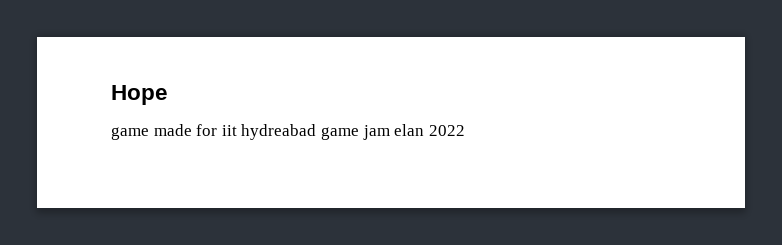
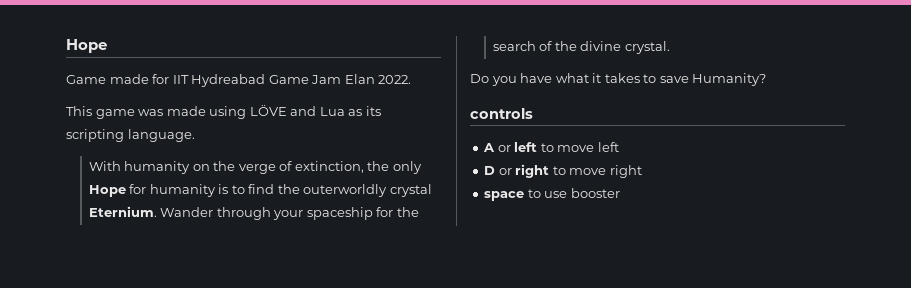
- game made for iit hydreabad game jam elan 2022
+ Game made for IIT Hydreabad Game Jam Elan 2022.
+ This game was made using LÖVE and Lua as its scripting language.
+ With humanity on the verge of extinction, the only Hope for humanity is to find the outerworldly crystal Eternium. Wander through your spaceship for the search of the divine crystal.
+ Do you have what it takes to save Humanity?
+ controls
+ A or left to move left
+ D or right to move right
+ space to use booster

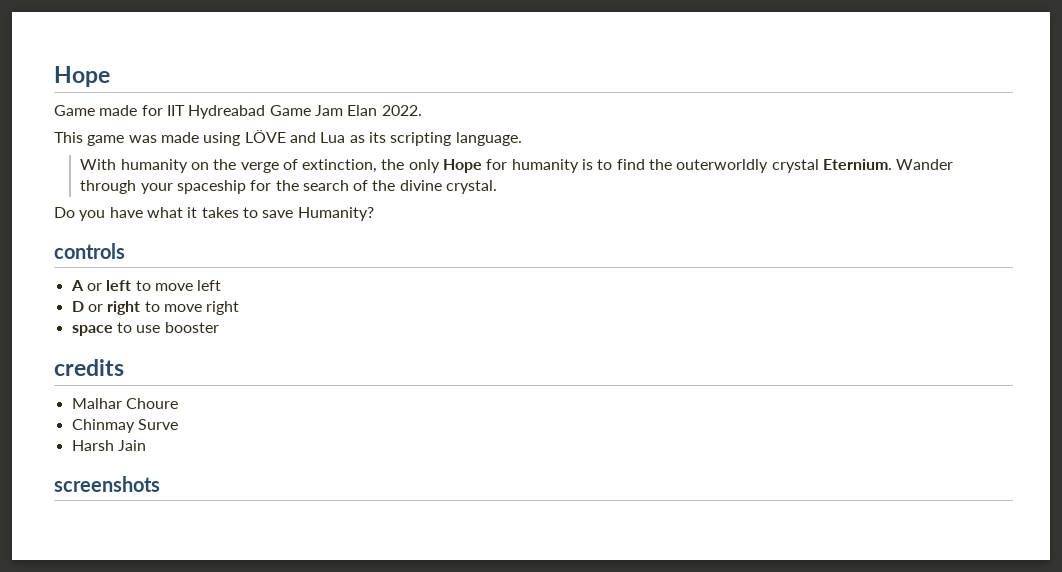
+ credits
+ Malhar Choure
+ Chinmay Surve
+ Harsh Jain
+ screenshots

